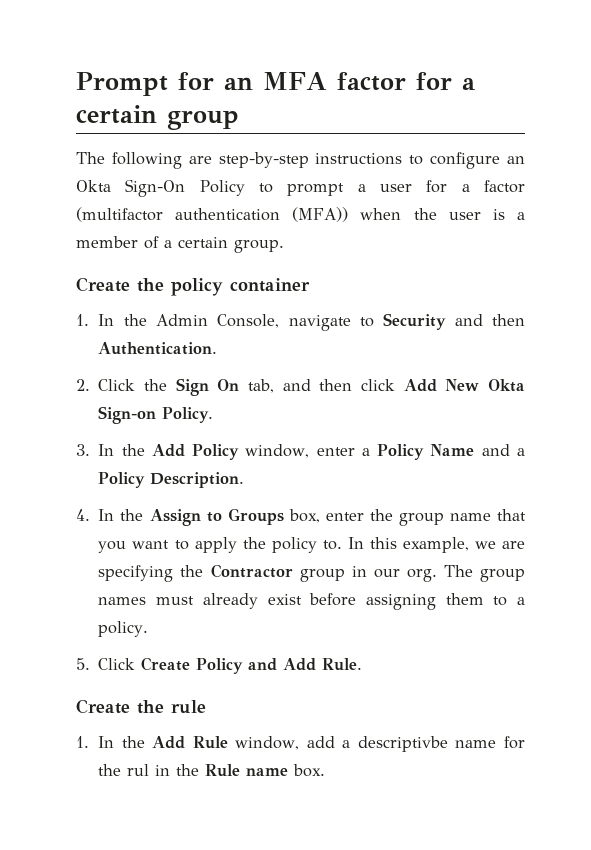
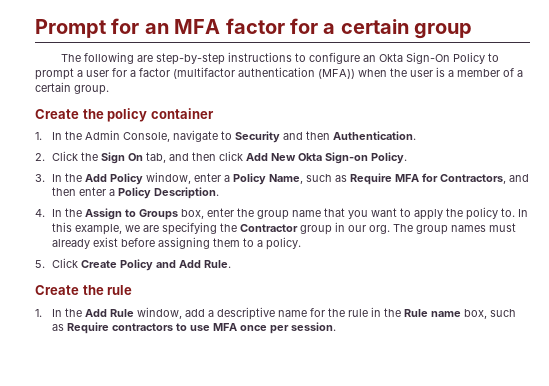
- 3. In the Add Policy window, enter a Policy Name and a Policy Description.
+ 3. In the Add Policy window, enter a Policy Name, such as Require MFA for Contractors, and then enter a Policy Description.
- 1. In the Add Rule window, add a descriptivbe name for the rul in the Rule name box.
+ 1. In the Add Rule window, add a descriptive name for the rule in the Rule name box, such as Require contractors to use MFA once per session.

